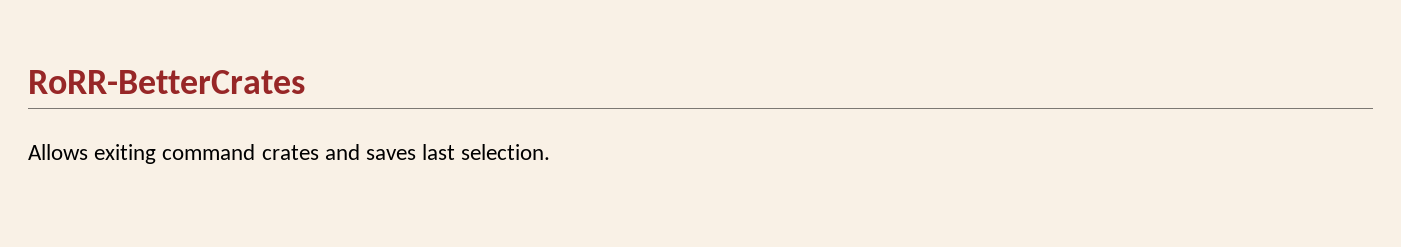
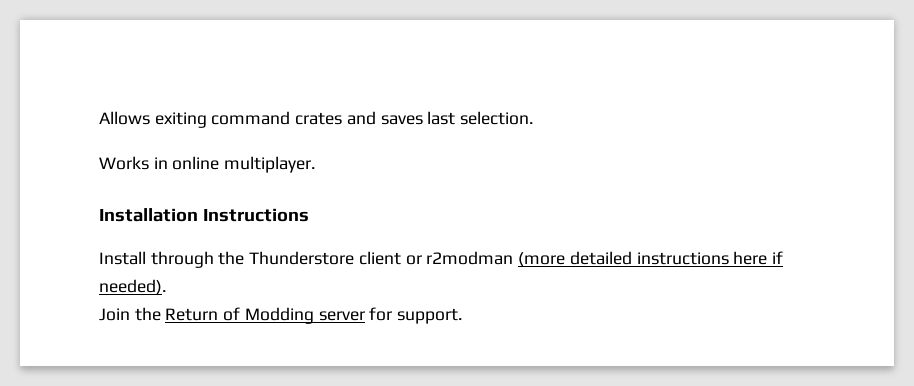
- RoRR-BetterCrates
+ Works in online multiplayer.
+ Installation Instructions
+ Install through the Thunderstore client or r2modman (more detailed instructions here if needed).
+ Join the Return of Modding server for support.

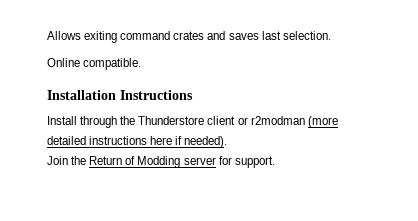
- Works in online multiplayer.
+ Online compatible.

